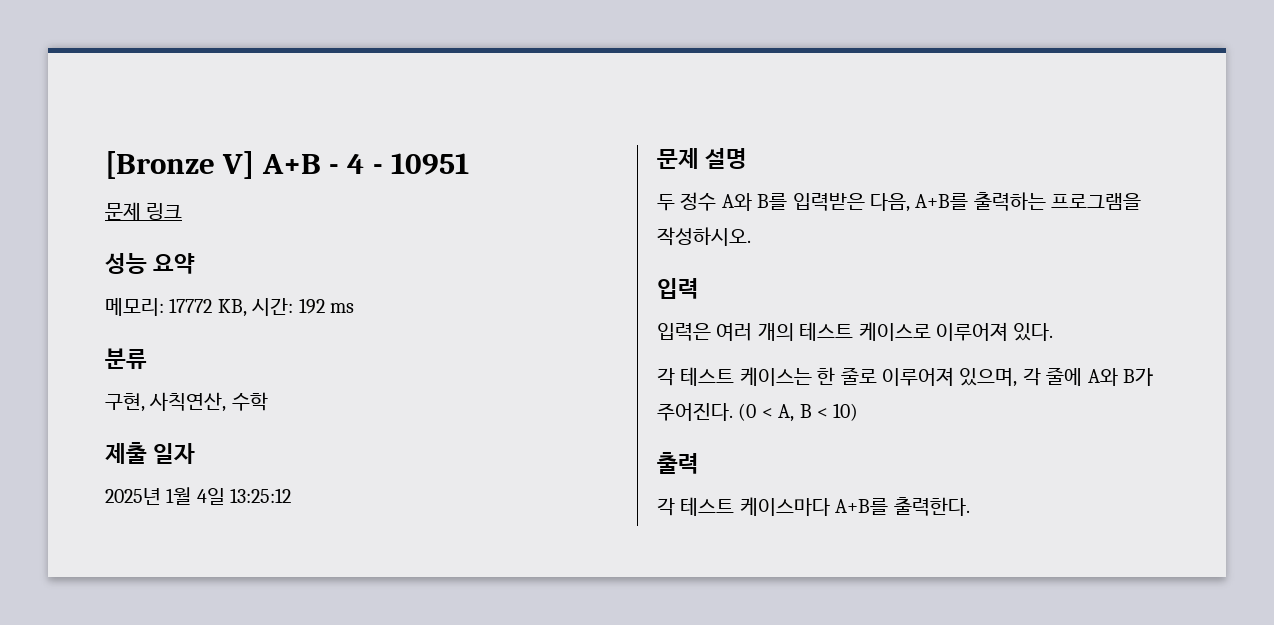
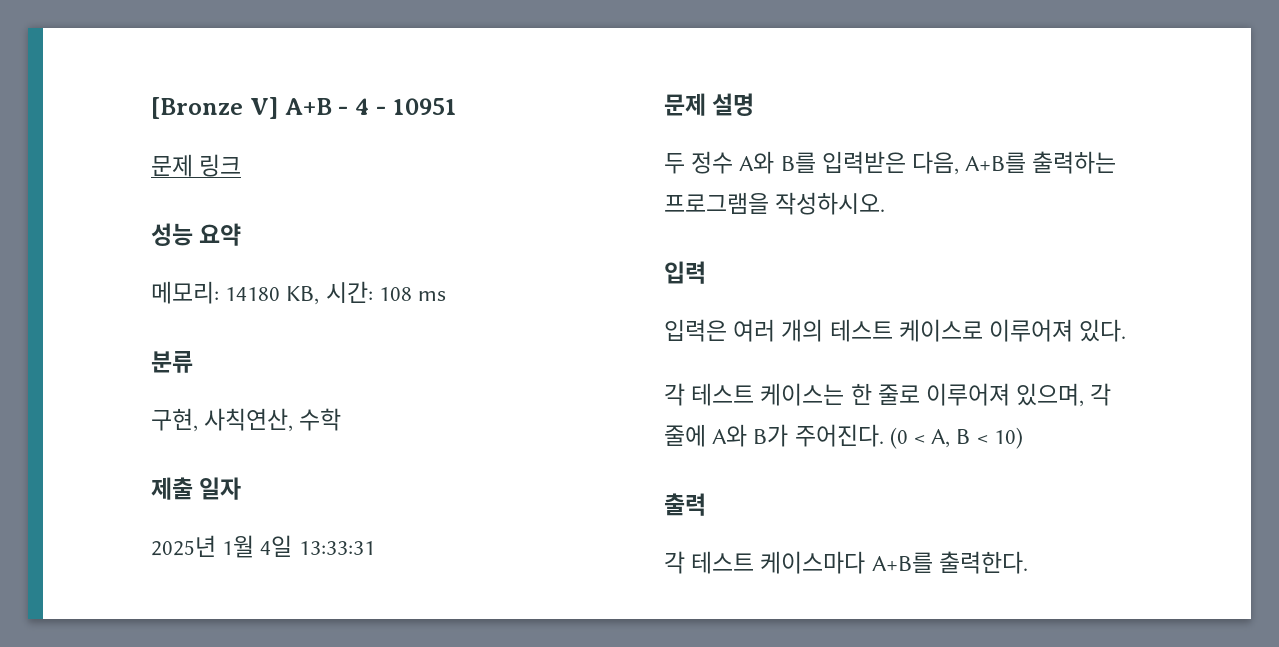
- 메모리: 17772 KB, 시간: 192 ms
+ 메모리: 14180 KB, 시간: 108 ms
- 2025년 1월 4일 13:25:12
+ 2025년 1월 4일 13:33:31

